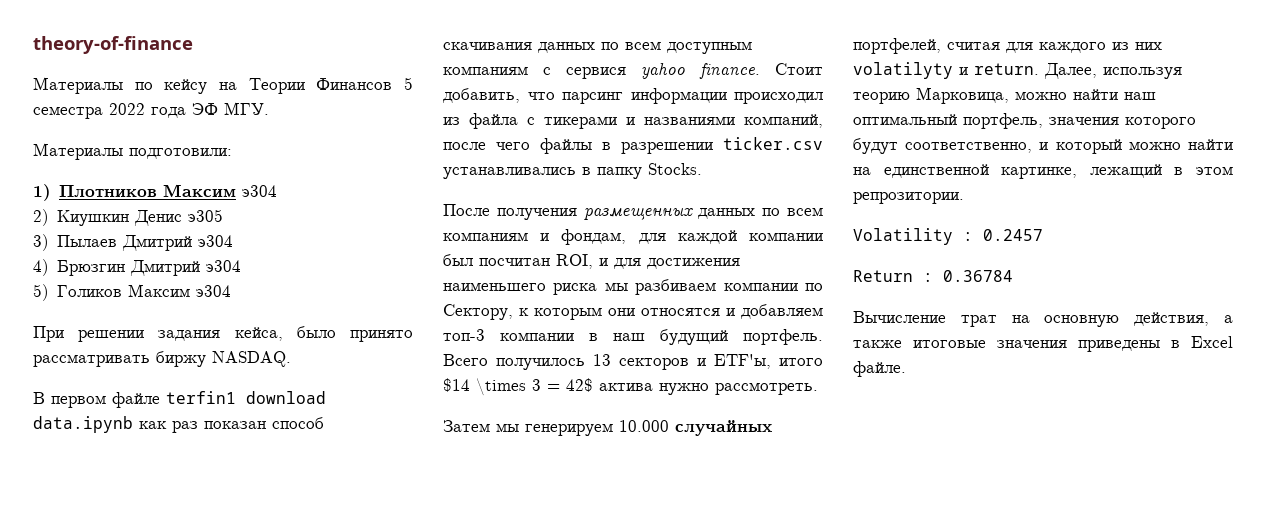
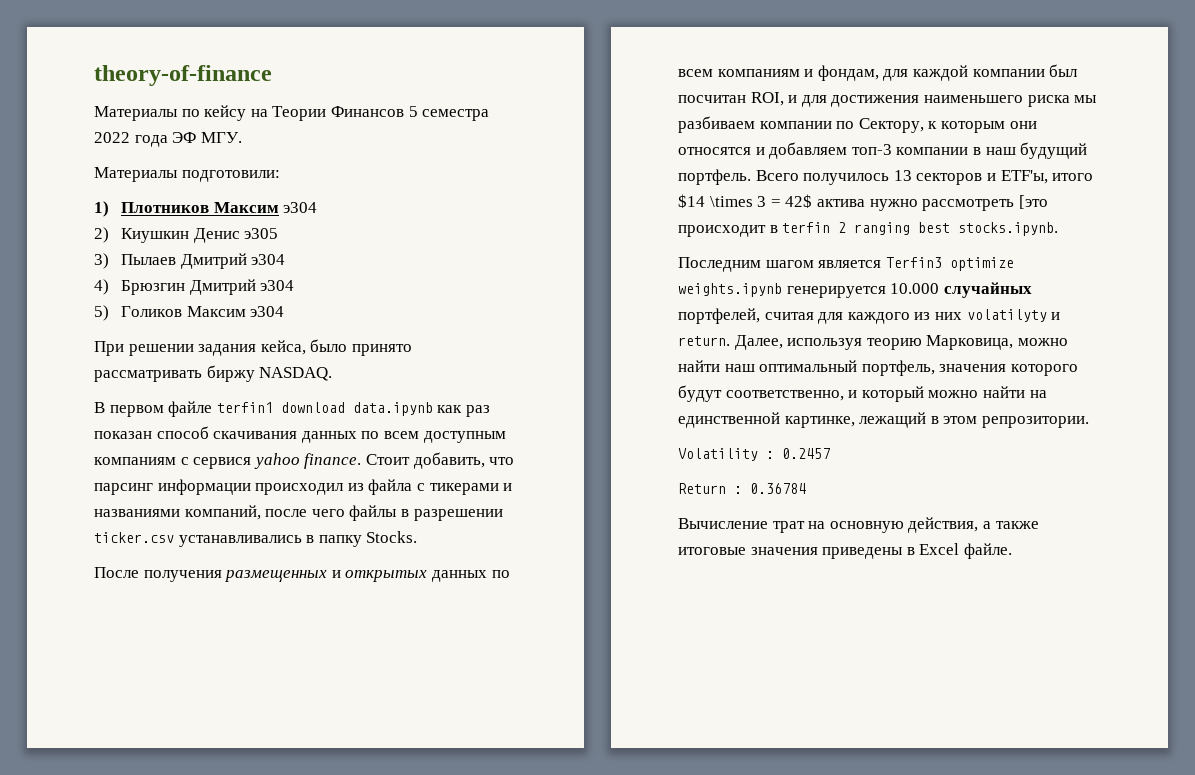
- После получения размещенных данных по всем компаниям и фондам, для каждой компании был посчитан ROI, и для достижения наименьшего риска мы разбиваем компании по Сектору, к которым они относятся и добавляем топ-3 компании в наш будущий портфель.
+ После получения размещенных и открытых данных по всем компаниям и фондам, для каждой компании был посчитан ROI, и для достижения наименьшего риска мы разбиваем компании по Сектору, к которым они относятся и добавляем топ-3 компании в наш будущий портфель.
- Всего получилось 13 секторов и ETF'ы, итого $14 \times 3 = 42$ актива нужно рассмотреть.
- Затем мы генерируем 10.000 случайных портфелей, считая для каждого из них volatilyty и return.
+ Всего получилось 13 секторов и ETF'ы, итого $14 \times 3 = 42$ актива нужно рассмотреть [это происходит в terfin 2 ranging best stocks.ipynb.
+ Последним шагом является Terfin3 optimize weights.ipynb генерируется 10.000 случайных портфелей, считая для каждого из них volatilyty и return.

